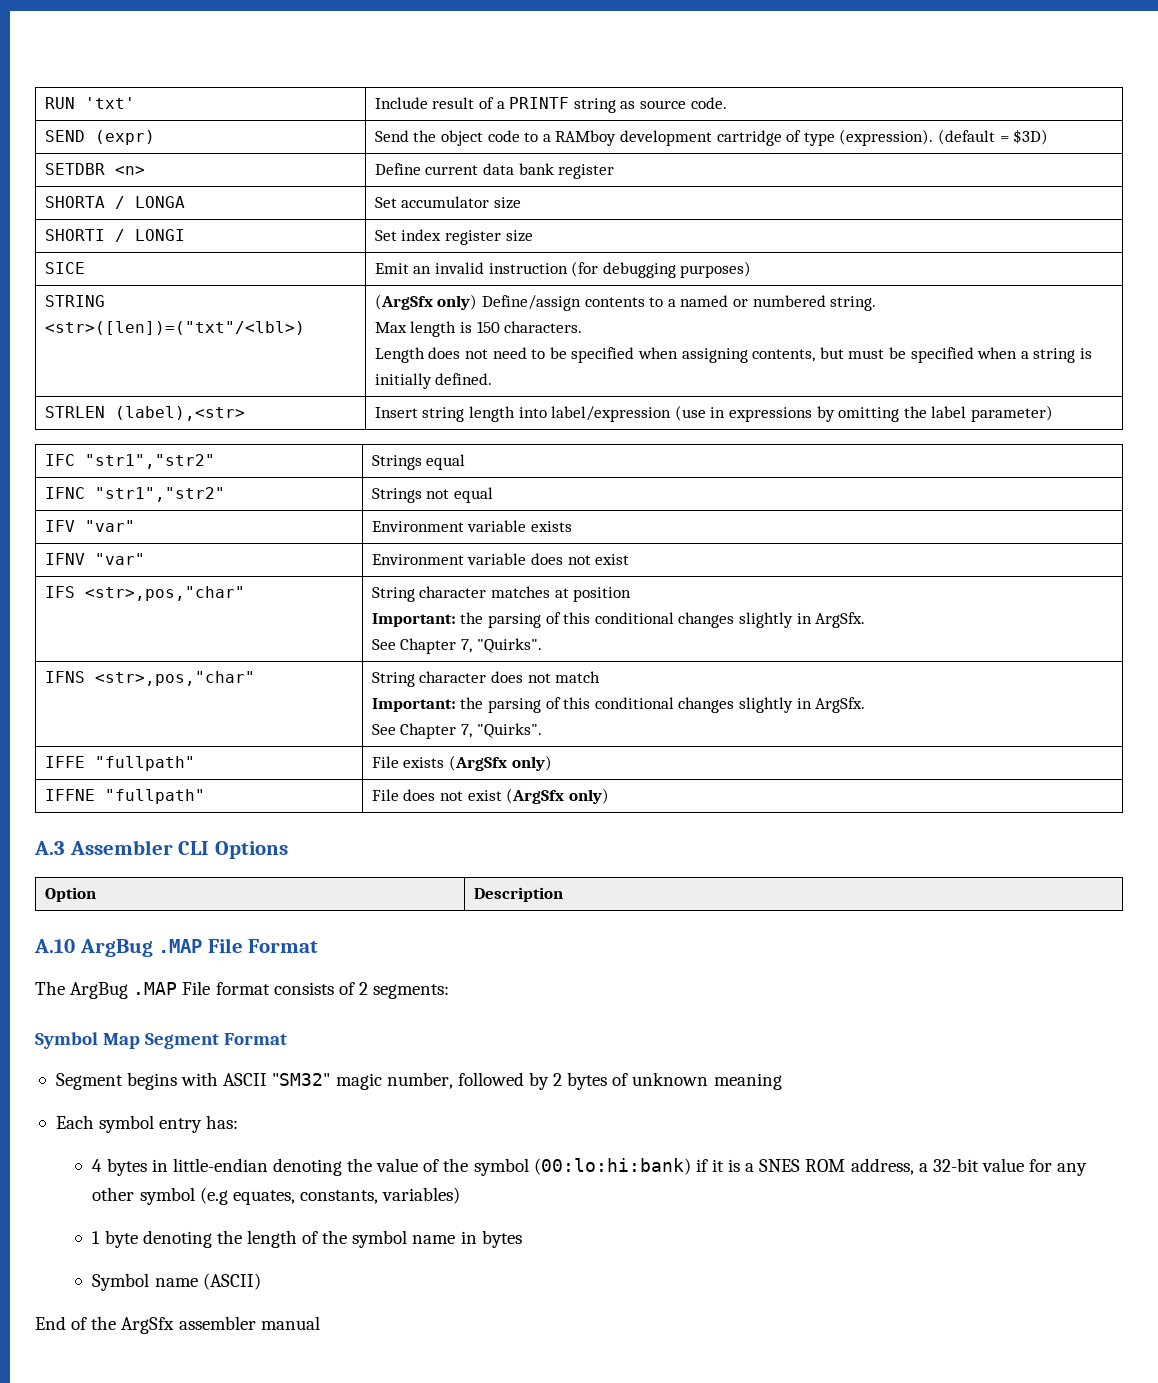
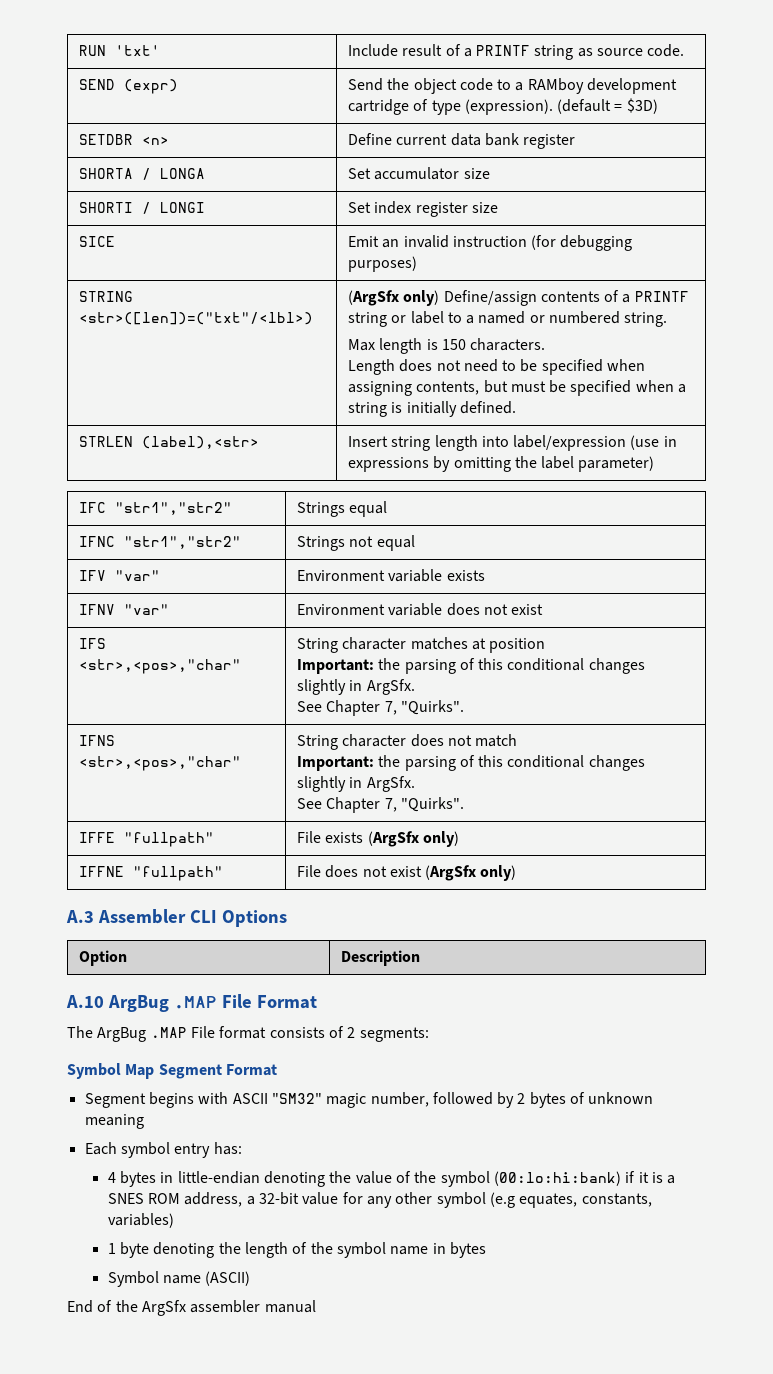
- (ArgSfx only) Define/assign contents to a named or numbered string.
+ (ArgSfx only) Define/assign contents of a PRINTF string or label to a named or numbered string.
- IFS <str>,pos,"char" | String character matches at position
+ IFS <str>,<pos>,"char" | String character matches at position
- IFNS <str>,pos,"char" | String character does not match
+ IFNS <str>,<pos>,"char" | String character does not match

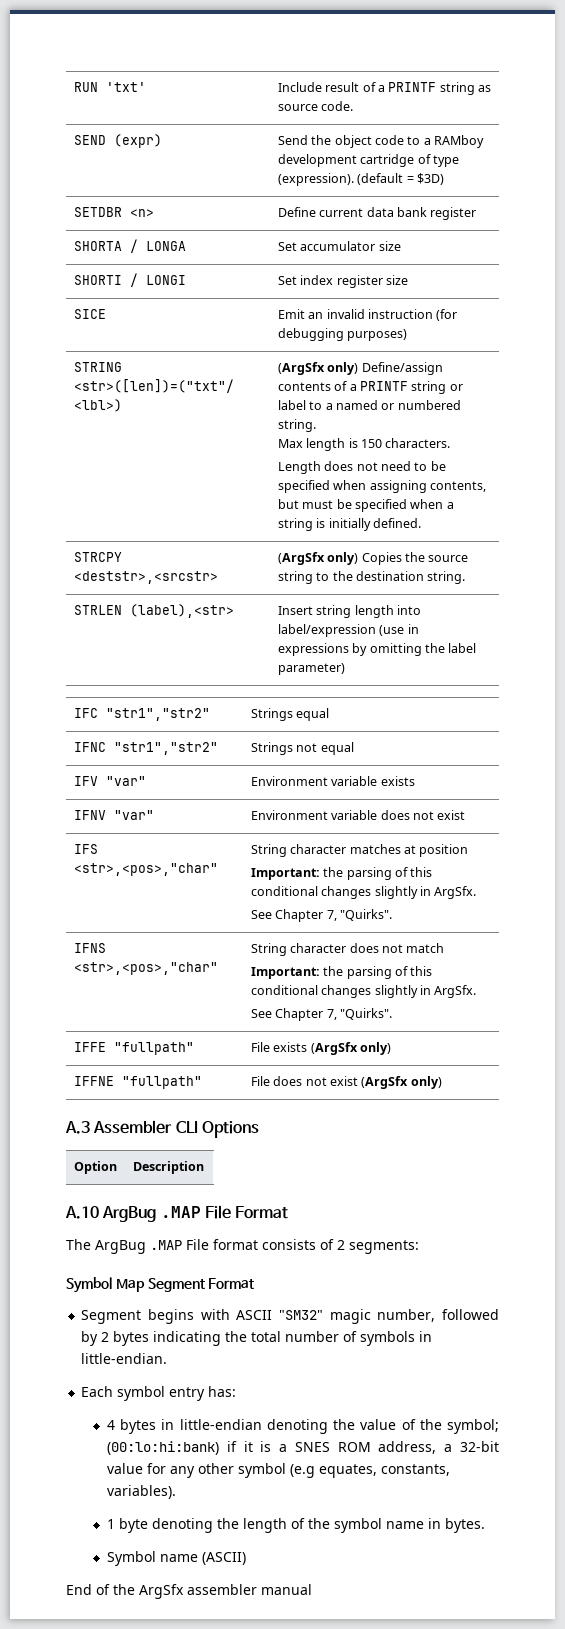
+ STRCPY <deststr>,<srcstr> | (ArgSfx only) Copies the source string to the destination string.
- Segment begins with ASCII "SM32" magic number, followed by 2 bytes of unknown meaning
+ Segment begins with ASCII "SM32" magic number, followed by 2 bytes indicating the total number of symbols in little-endian.
- 4 bytes in little-endian denoting the value of the symbol (00:lo:hi:bank) if it is a SNES ROM address, a 32-bit value for any other symbol (e.g equates, constants, variables)
+ 4 bytes in little-endian denoting the value of the symbol; (00:lo:hi:bank) if it is a SNES ROM address, a 32-bit value for any other symbol (e.g equates, constants, variables).
- 1 byte denoting the length of the symbol name in bytes
+ 1 byte denoting the length of the symbol name in bytes.

